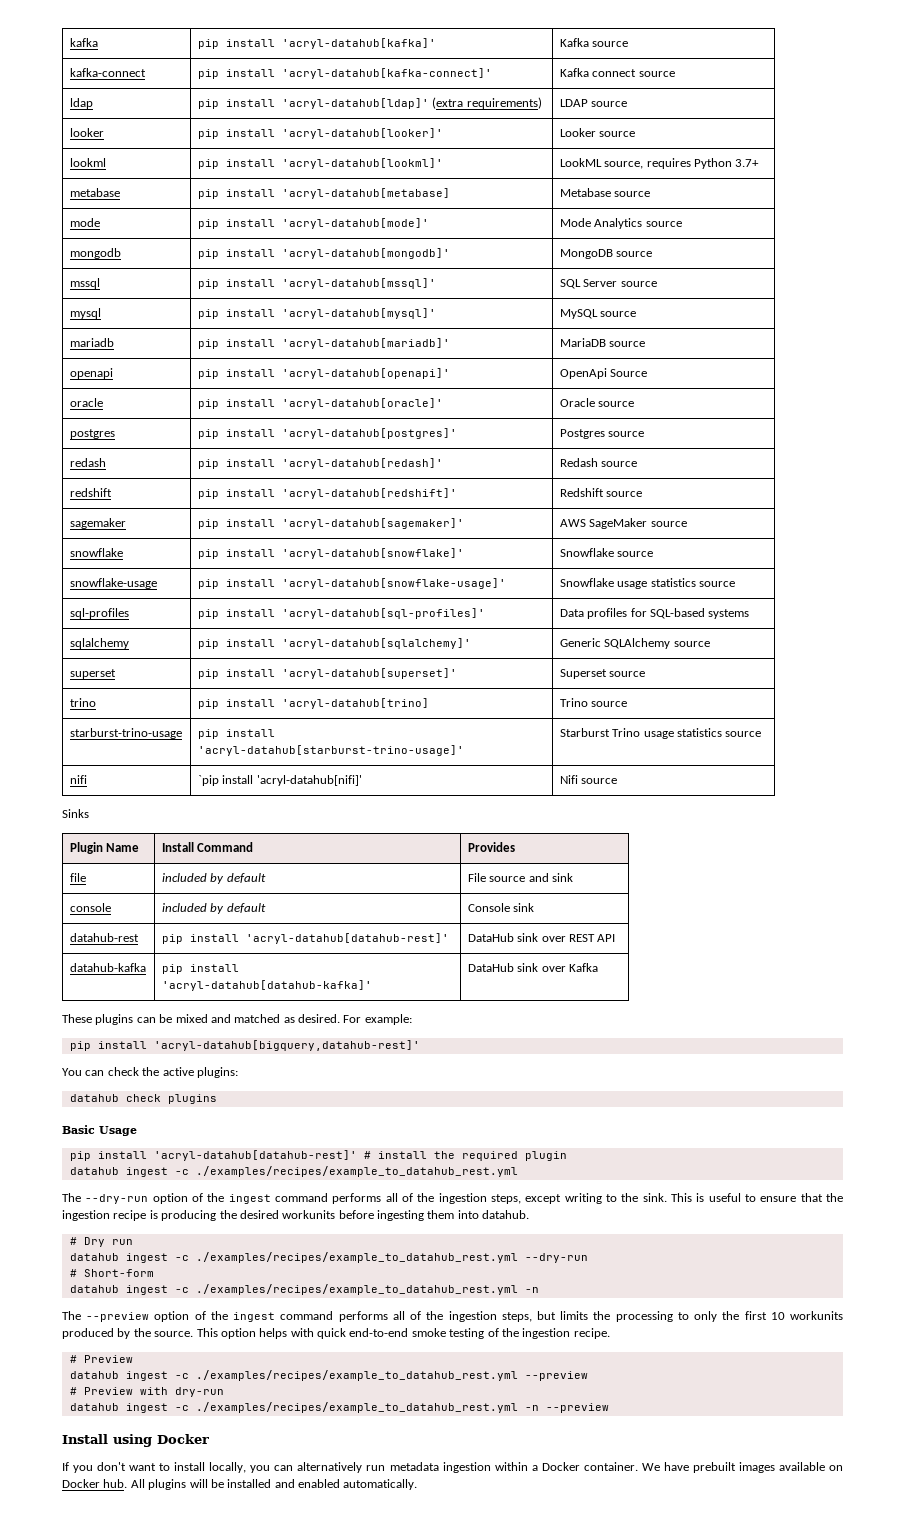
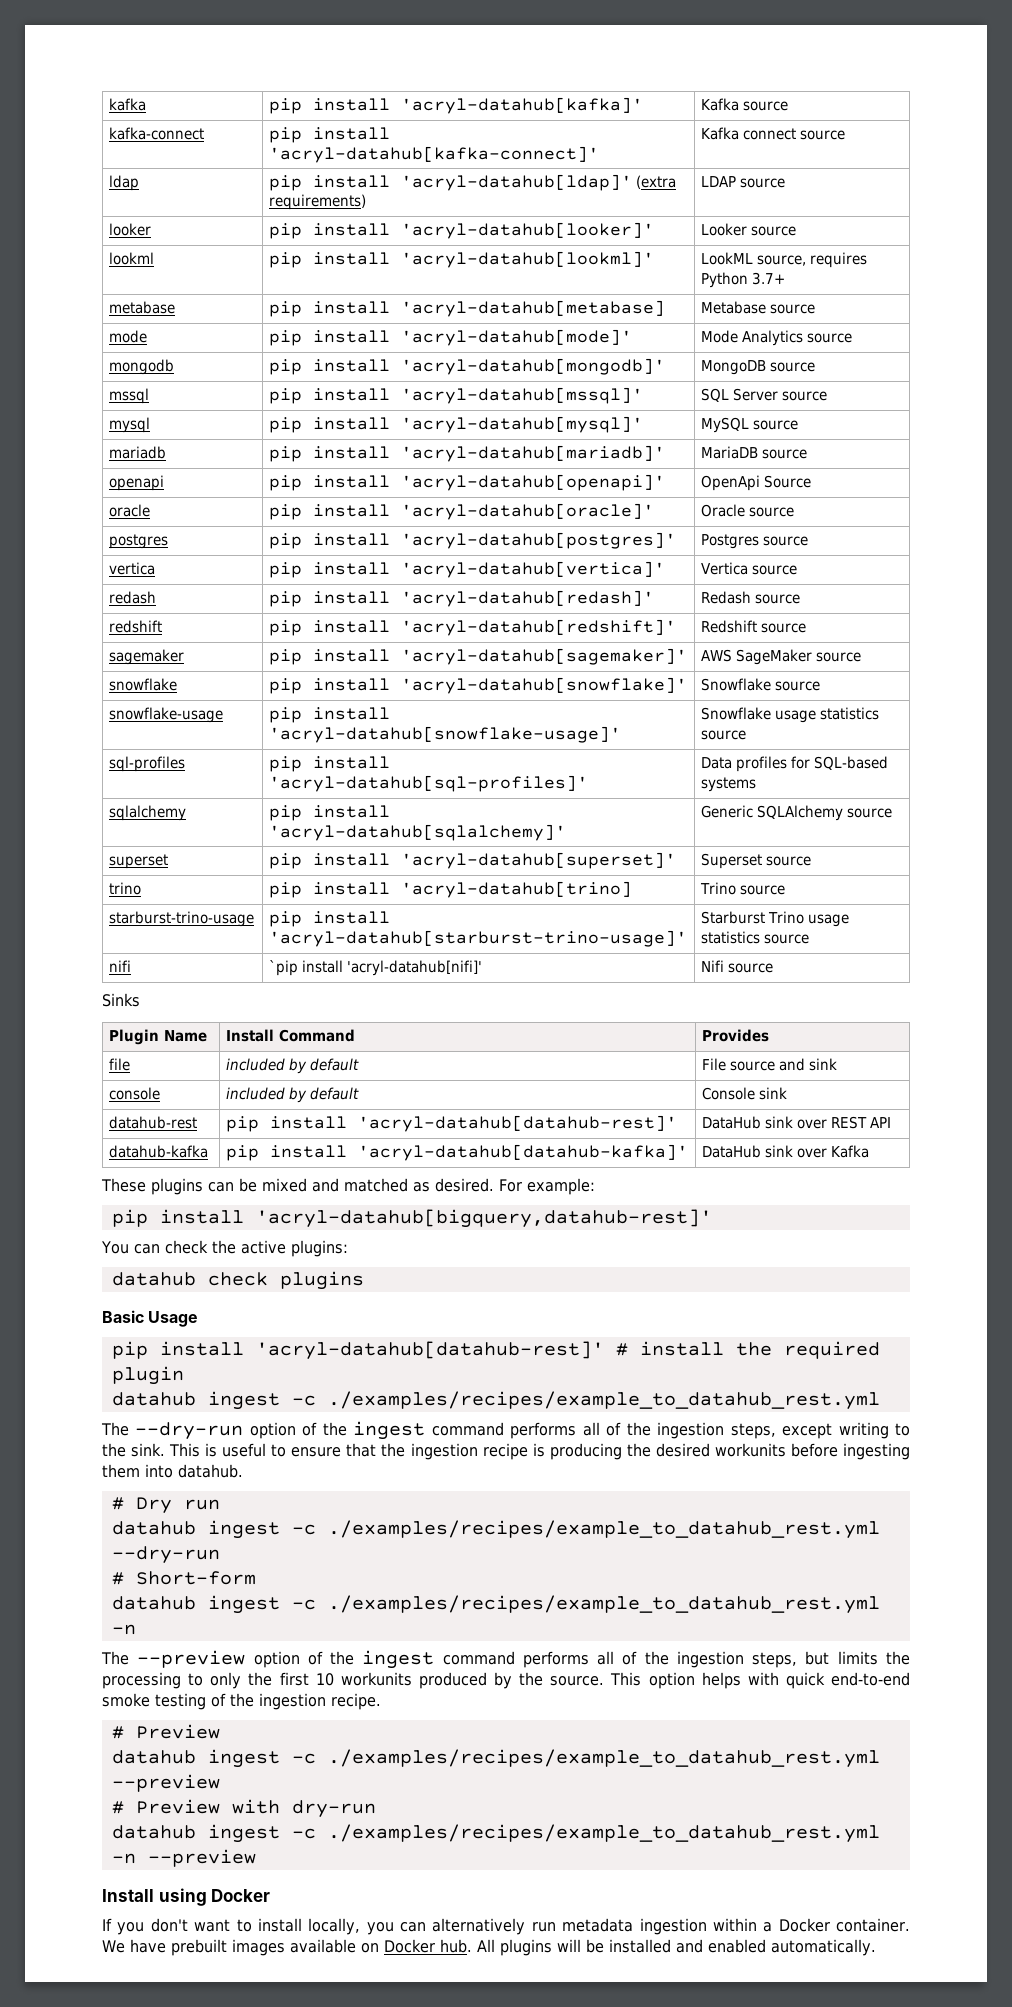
+ vertica | pip install 'acryl-datahub[vertica]' | Vertica source

